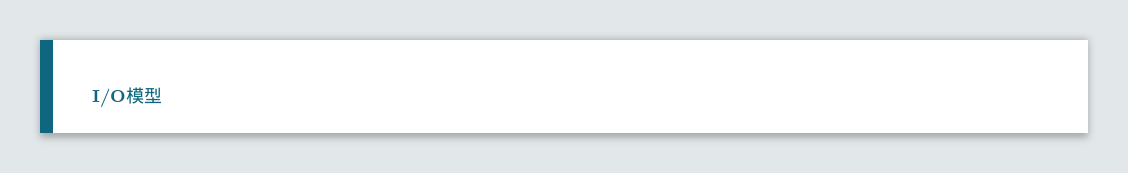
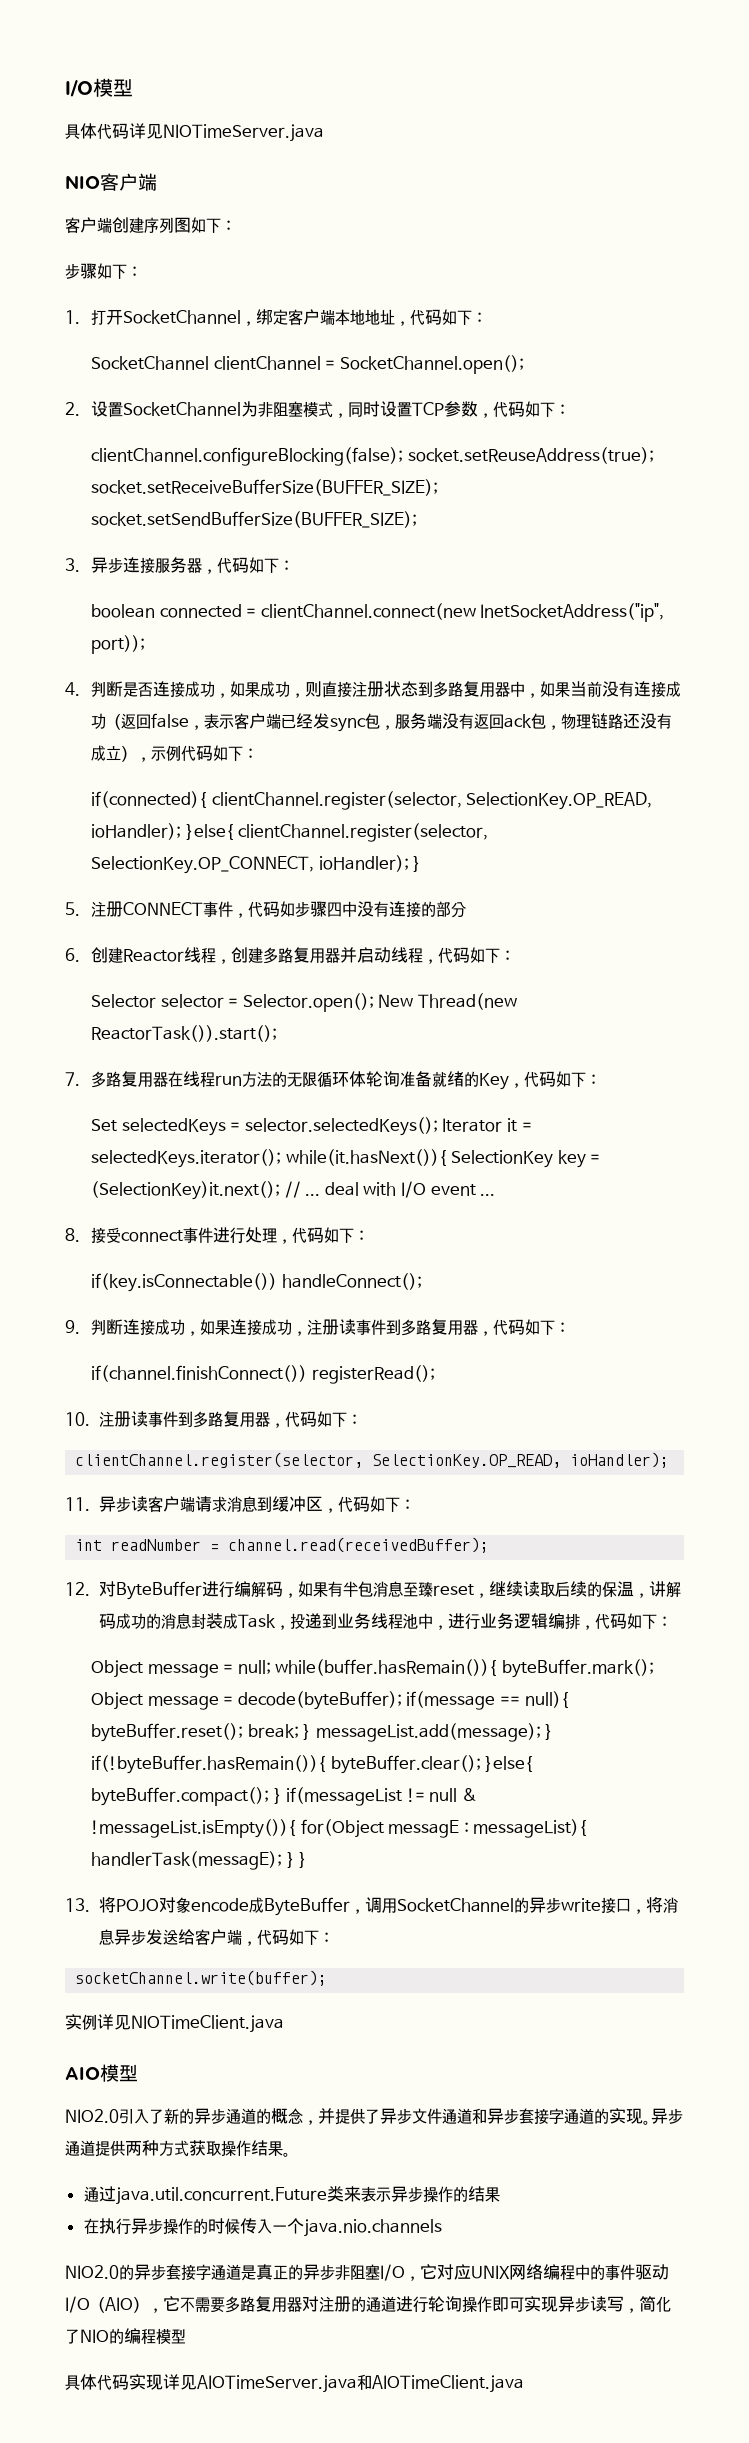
+ 具体代码详见NIOTimeServer.java
+ NIO客户端
+ 客户端创建序列图如下：
+ 步骤如下：
+ 1.打开SocketChannel，绑定客户端本地地址，代码如下：
+ SocketChannel clientChannel = SocketChannel.open();
+ 2.设置SocketChannel为非阻塞模式，同时设置TCP参数，代码如下：
+ clientChannel.configureBlocking(false); socket.setReuseAddress(true); socket.setReceiveBufferSize(BUFFER_SIZE); socket.setSendBufferSize(BUFFER_SIZE);
+ 3.异步连接服务器，代码如下：
+ boolean connected = clientChannel.connect(new InetSocketAddress("ip", port));
+ 4.判断是否连接成功，如果成功，则直接注册状态到多路复用器中，如果当前没有连接成功（返回false，表示客户端已经发sync包，服务端没有返回ack包，物理链路还没有成立），示例代码如下：
+ if(connected){ clientChannel.register(selector, SelectionKey.OP_READ, ioHandler); }else{ clientChannel.register(selector, SelectionKey.OP_CONNECT, ioHandler); }
+ 5.注册CONNECT事件，代码如步骤四中没有连接的部分
+ 6.创建Reactor线程，创建多路复用器并启动线程，代码如下：
+ Selector selector = Selector.open(); New Thread(new ReactorTask()).start();
+ 7.多路复用器在线程run方法的无限循环体轮询准备就绪的Key，代码如下：
+ Set selectedKeys = selector.selectedKeys(); Iterator it = selectedKeys.iterator(); while(it.hasNext()){ SelectionKey key = (SelectionKey)it.next(); // ... deal with I/O event ...
+ 8.接受connect事件进行处理，代码如下：
+ if(key.isConnectable()) handleConnect();
+ 9.判断连接成功，如果连接成功，注册读事件到多路复用器，代码如下：
+ if(channel.finishConnect()) registerRead();
+ 10.注册读事件到多路复用器，代码如下：
+ clientChannel.register(selector, SelectionKey.OP_READ, ioHandler);
+ 11.异步读客户端请求消息到缓冲区，代码如下：
+ int readNumber = channel.read(receivedBuffer);
+ 12.对ByteBuffer进行编解码，如果有半包消息至臻reset，继续读取后续的保温，讲解码成功的消息封装成Task，投递到业务线程池中，进行业务逻辑编排，代码如下：
+ Object message = null; while(buffer.hasRemain()){ byteBuffer.mark(); Object message = decode(byteBuffer); if(message == null){ byteBuffer.reset(); break; } messageList.add(message); } if(!byteBuffer.hasRemain()){ byteBuffer.clear(); }else{ byteBuffer.compact(); } if(messageList != null & !messageList.isEmpty()){ for(Object messagE : messageList){ handlerTask(messagE); } }
+ 13.将POJO对象encode成ByteBuffer，调用SocketChannel的异步write接口，将消息异步发送给客户端，代码如下：
+ socketChannel.write(buffer);
+ 实例详见NIOTimeClient.java
+ AIO模型
+ NIO2.0引入了新的异步通道的概念，并提供了异步文件通道和异步套接字通道的实现。异步通道提供两种方式获取操作结果。
+ 通过java.util.concurrent.Future类来表示异步操作的结果
+ 在执行异步操作的时候传入一个java.nio.channels
+ NIO2.0的异步套接字通道是真正的异步非阻塞I/O，它对应UNIX网络编程中的事件驱动I/O（AIO），它不需要多路复用器对注册的通道进行轮询操作即可实现异步读写，简化了NIO的编程模型
+ 具体代码实现详见AIOTimeServer.java和AIOTimeClient.java

